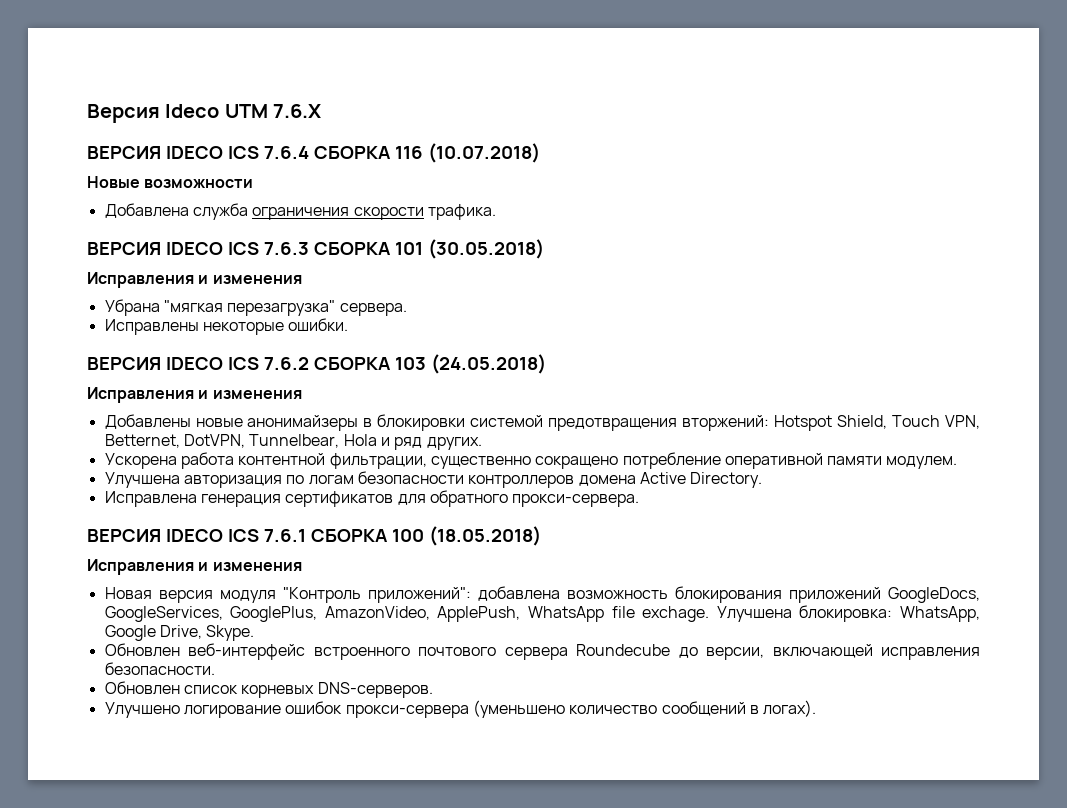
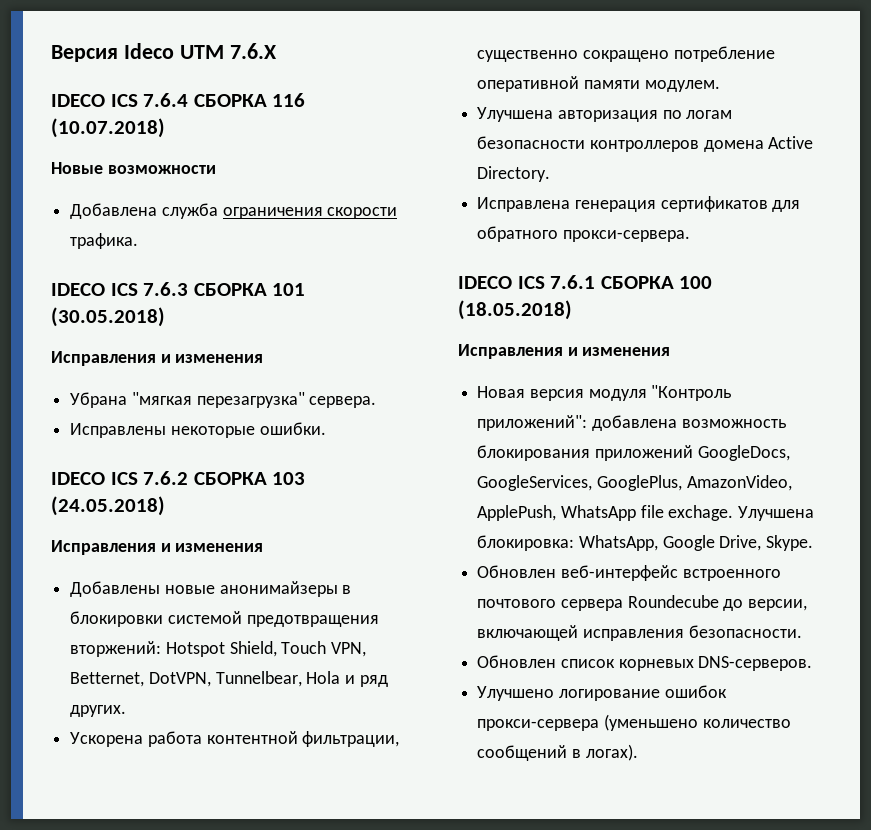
- ВЕРСИЯ IDECO ICS 7.6.4 СБОРКА 116 (10.07.2018)
+ IDECO ICS 7.6.4 СБОРКА 116 (10.07.2018)
- ВЕРСИЯ IDECO ICS 7.6.3 СБОРКА 101 (30.05.2018)
+ IDECO ICS 7.6.3 СБОРКА 101 (30.05.2018)
- ВЕРСИЯ IDECO ICS 7.6.2 СБОРКА 103 (24.05.2018)
+ IDECO ICS 7.6.2 СБОРКА 103 (24.05.2018)
- ВЕРСИЯ IDECO ICS 7.6.1 СБОРКА 100 (18.05.2018)
+ IDECO ICS 7.6.1 СБОРКА 100 (18.05.2018)

